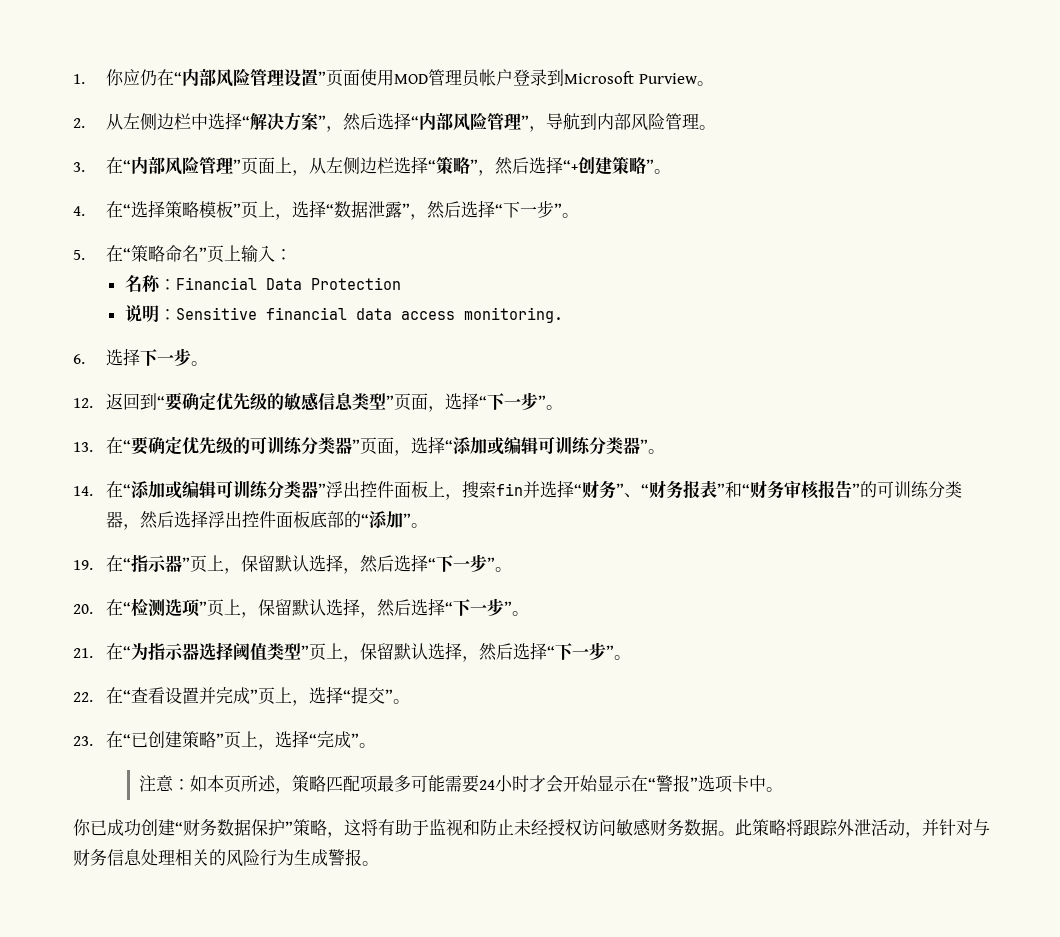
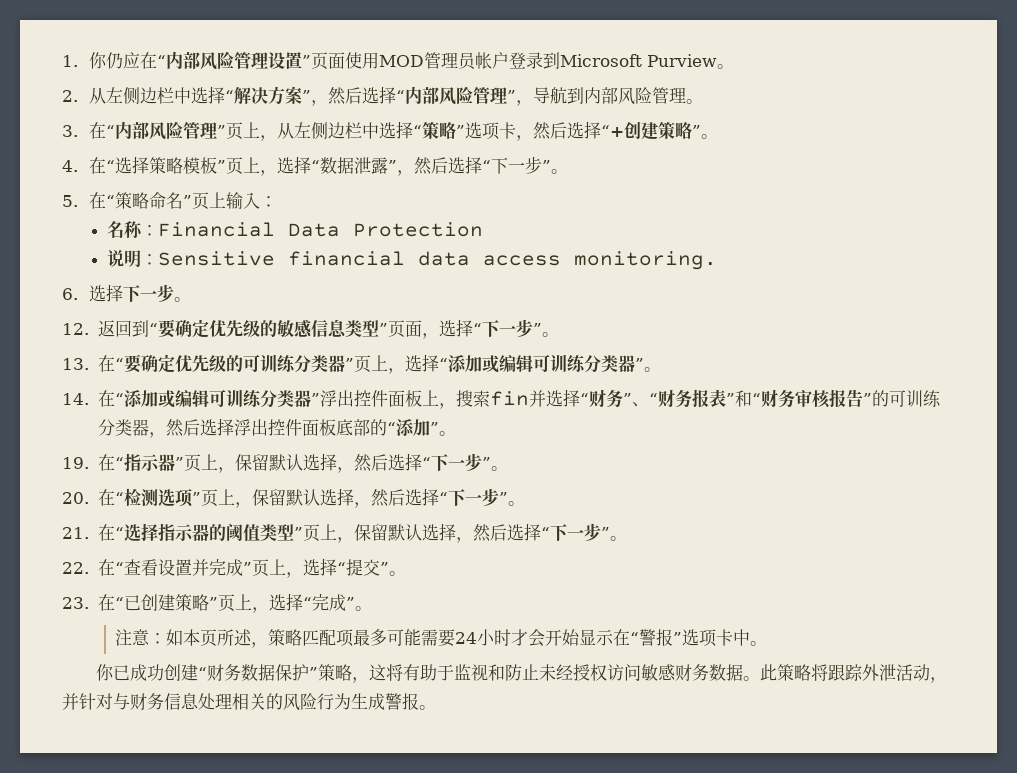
- 1.你应仍在“内部风险管理设置”页面使用MOD管理员帐户登录到Microsoft Purview。
+ 1.你仍应在“内部风险管理设置”页面使用MOD管理员帐户登录到Microsoft Purview。
- 3.在“内部风险管理”页面上，从左侧边栏选择“策略”，然后选择“+创建策略”。
+ 3.在“内部风险管理”页上，从左侧边栏中选择“策略”选项卡，然后选择“+创建策略”。
- 13.在“要确定优先级的可训练分类器”页面，选择“添加或编辑可训练分类器”。
+ 13.在“要确定优先级的可训练分类器”页上，选择“添加或编辑可训练分类器”。
- 21.在“为指示器选择阈值类型”页上，保留默认选择，然后选择“下一步”。
+ 21.在“选择指示器的阈值类型”页上，保留默认选择，然后选择“下一步”。

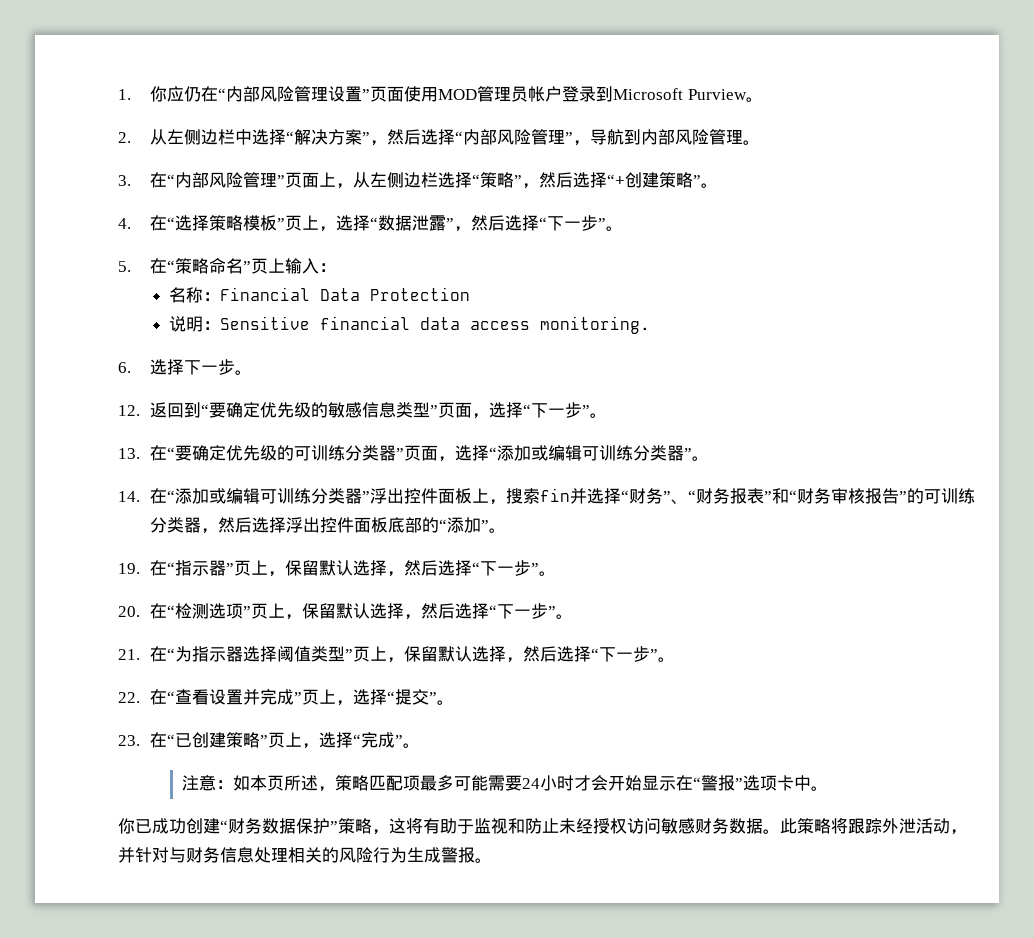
- 1.你仍应在“内部风险管理设置”页面使用MOD管理员帐户登录到Microsoft Purview。
+ 1.你应仍在“内部风险管理设置”页面使用MOD管理员帐户登录到Microsoft Purview。
- 3.在“内部风险管理”页上，从左侧边栏中选择“策略”选项卡，然后选择“+创建策略”。
+ 3.在“内部风险管理”页面上，从左侧边栏选择“策略”，然后选择“+创建策略”。
- 13.在“要确定优先级的可训练分类器”页上，选择“添加或编辑可训练分类器”。
+ 13.在“要确定优先级的可训练分类器”页面，选择“添加或编辑可训练分类器”。
- 21.在“选择指示器的阈值类型”页上，保留默认选择，然后选择“下一步”。
+ 21.在“为指示器选择阈值类型”页上，保留默认选择，然后选择“下一步”。

